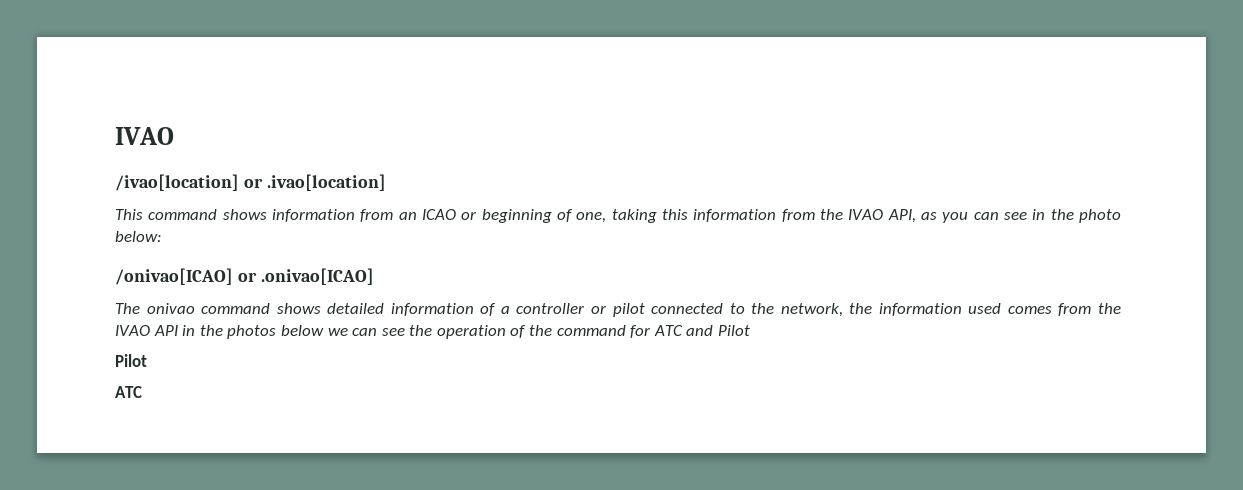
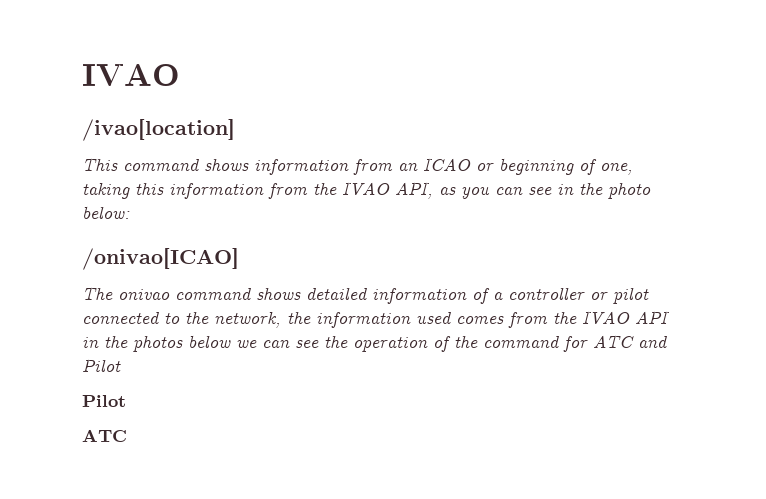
- /ivao[location] or .ivao[location]
+ /ivao[location]
- /onivao[ICAO] or .onivao[ICAO]
+ /onivao[ICAO]

